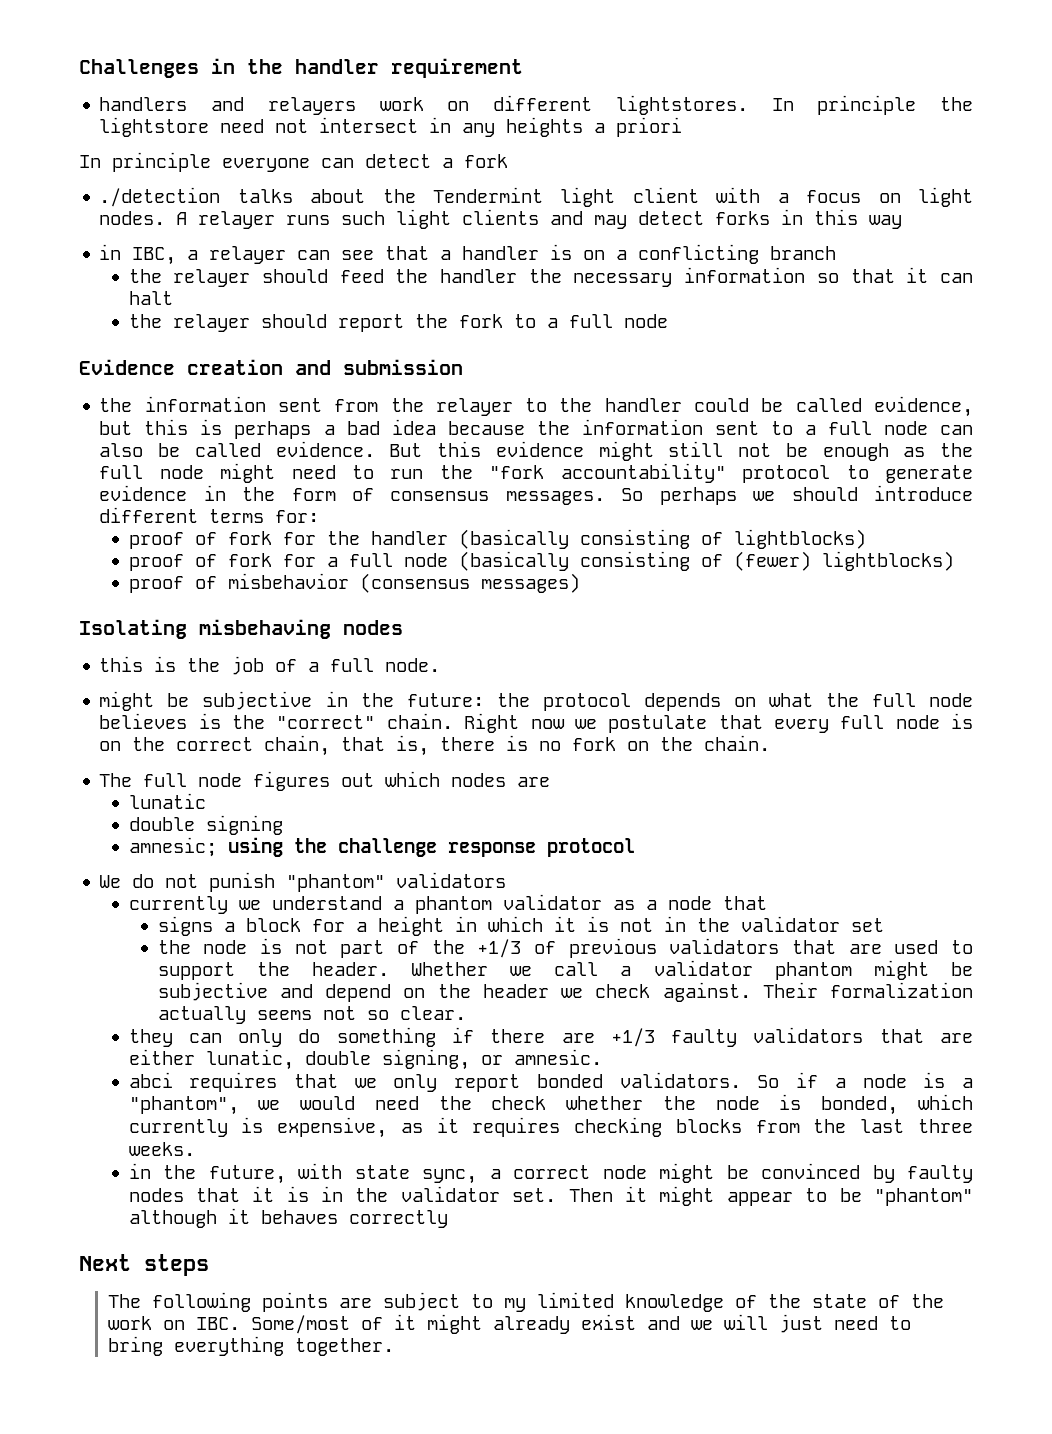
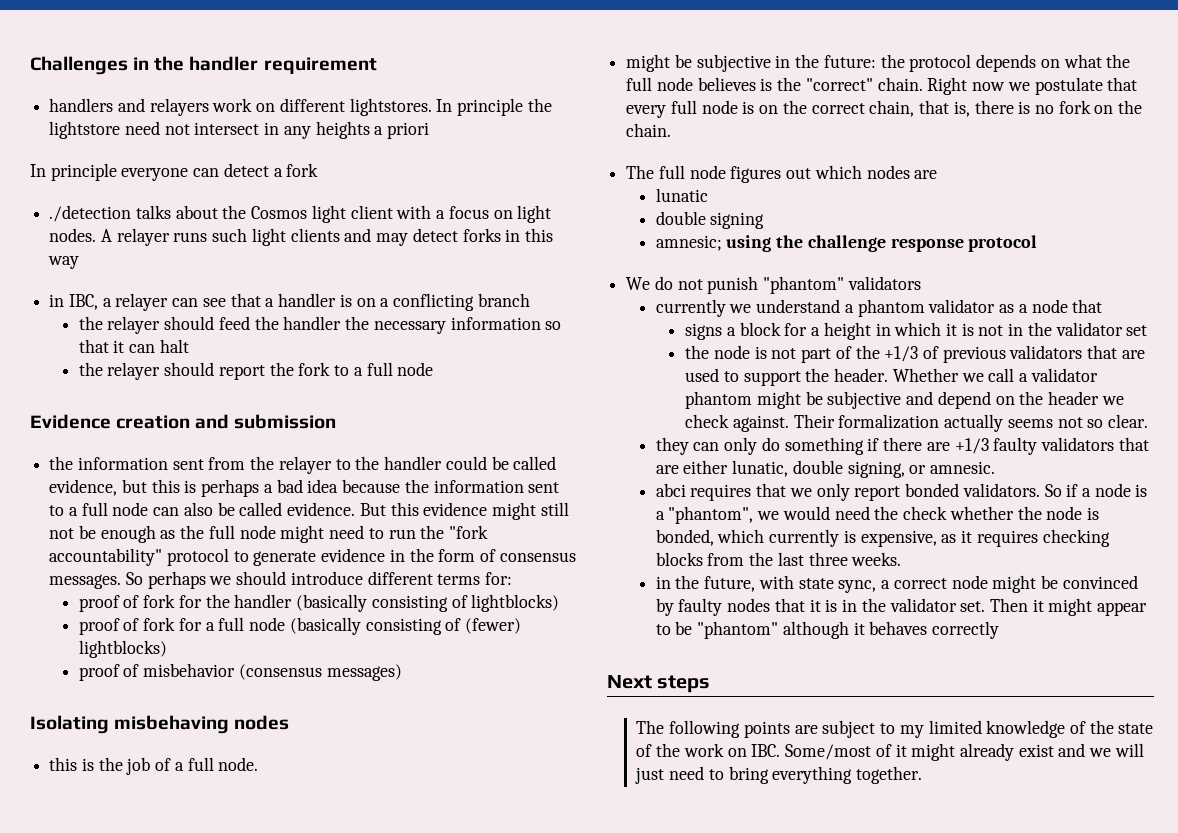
- ./detection talks about the Tendermint light client with a focus on light nodes.
+ ./detection talks about the Cosmos light client with a focus on light nodes.

